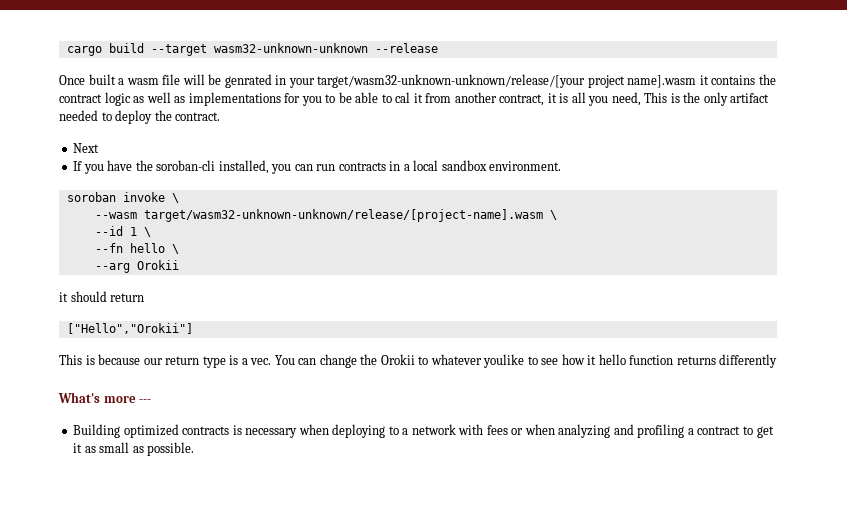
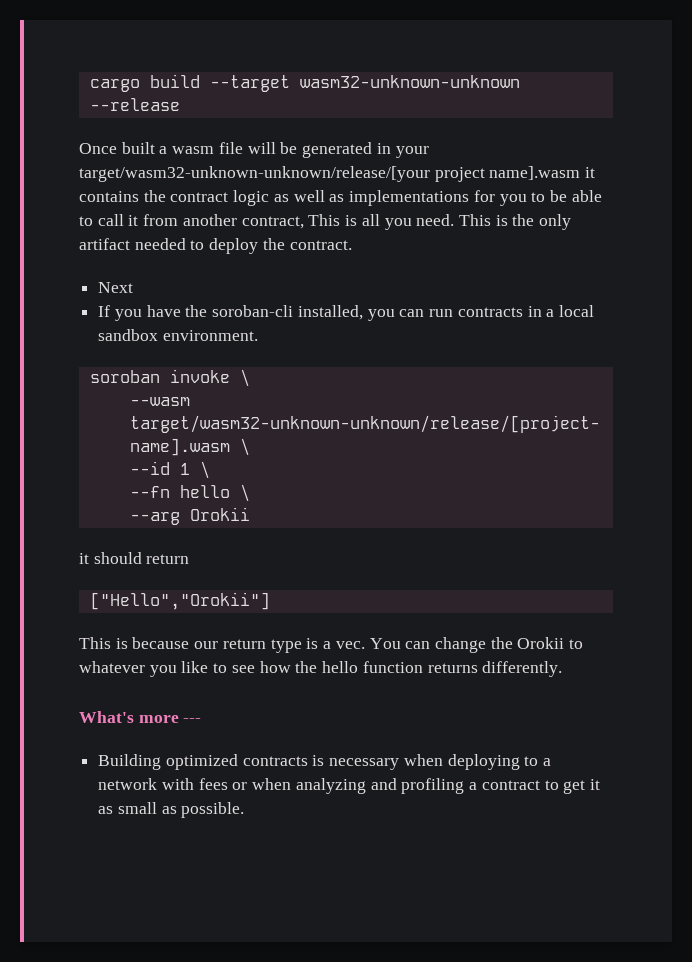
- Once built a wasm file will be genrated in your target/wasm32-unknown-unknown/release/[your project name].wasm it contains the contract logic as well as implementations for you to be able to cal it from another contract, it is all you need, This is the only artifact needed to deploy the contract.
+ Once built a wasm file will be generated in your target/wasm32-unknown-unknown/release/[your project name].wasm it contains the contract logic as well as implementations for you to be able to call it from another contract, This is all you need. This is the only artifact needed to deploy the contract.
- You can change the Orokii to whatever youlike to see how it hello function returns differently
+ You can change the Orokii to whatever you like to see how the hello function returns differently.

